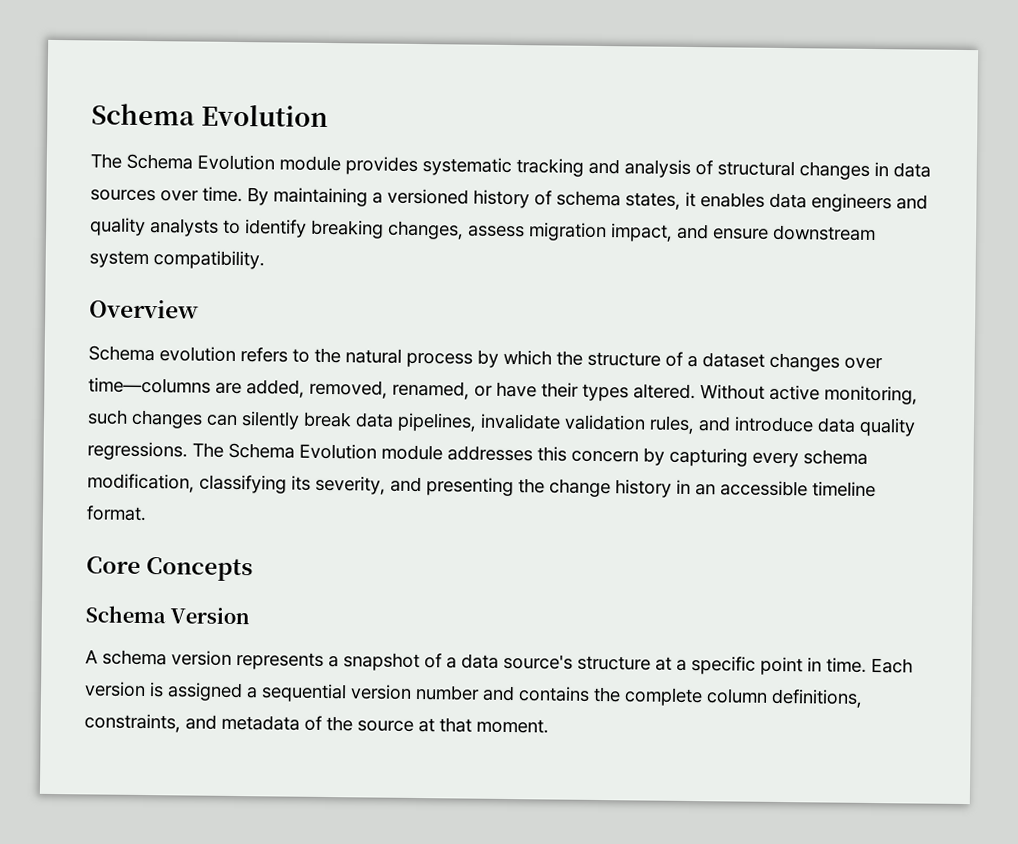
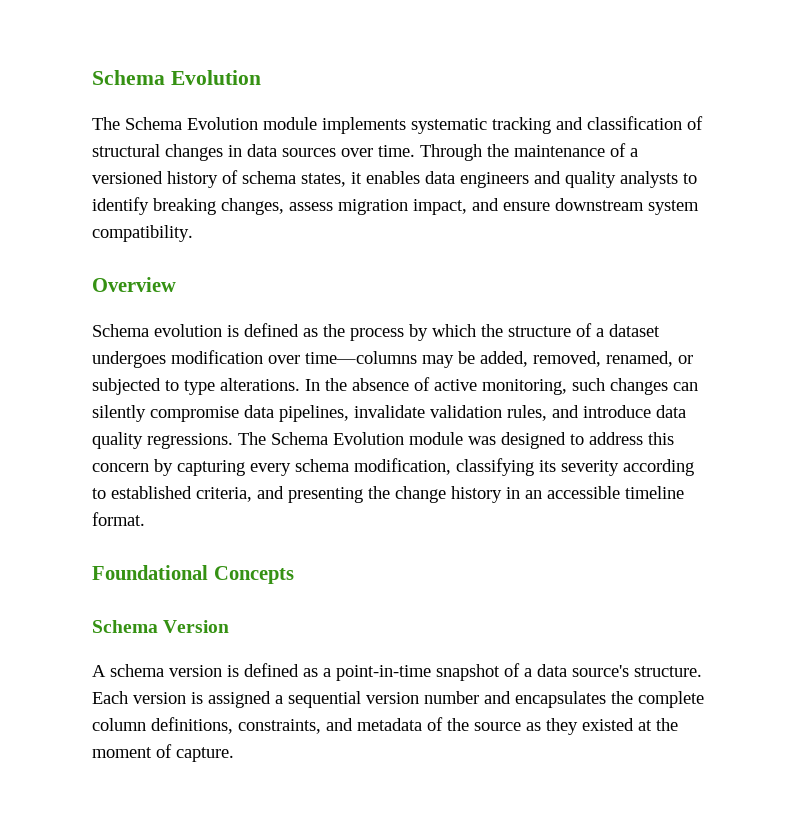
- The Schema Evolution module provides systematic tracking and analysis of structural changes in data sources over time.
+ The Schema Evolution module implements systematic tracking and classification of structural changes in data sources over time.
- By maintaining a versioned history of schema states, it enables data engineers and quality analysts to identify breaking changes, assess migration impact, and ensure downstream system compatibility.
+ Through the maintenance of a versioned history of schema states, it enables data engineers and quality analysts to identify breaking changes, assess migration impact, and ensure downstream system compatibility.
- Schema evolution refers to the natural process by which the structure of a dataset changes over time—columns are added, removed, renamed, or have their types altered. Without active monitoring, such changes can silently break data pipelines, invalidate validation rules, and introduce data quality regressions.
+ Schema evolution is defined as the process by which the structure of a dataset undergoes modification over time—columns may be added, removed, renamed, or subjected to type alterations. In the absence of active monitoring, such changes can silently compromise data pipelines, invalidate validation rules, and introduce data quality regressions.
- The Schema Evolution module addresses this concern by capturing every schema modification, classifying its severity, and presenting the change history in an accessible timeline format.
+ The Schema Evolution module was designed to address this concern by capturing every schema modification, classifying its severity according to established criteria, and presenting the change history in an accessible timeline format.
- Core Concepts
+ Foundational Concepts
- A schema version represents a snapshot of a data source's structure at a specific point in time.
+ A schema version is defined as a point-in-time snapshot of a data source's structure.
- Each version is assigned a sequential version number and contains the complete column definitions, constraints, and metadata of the source at that moment.
+ Each version is assigned a sequential version number and encapsulates the complete column definitions, constraints, and metadata of the source as they existed at the moment of capture.

